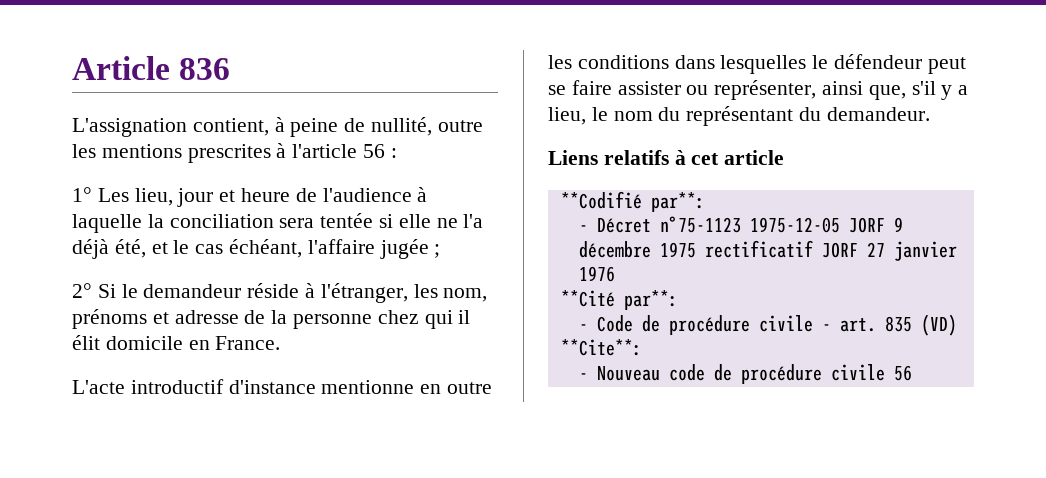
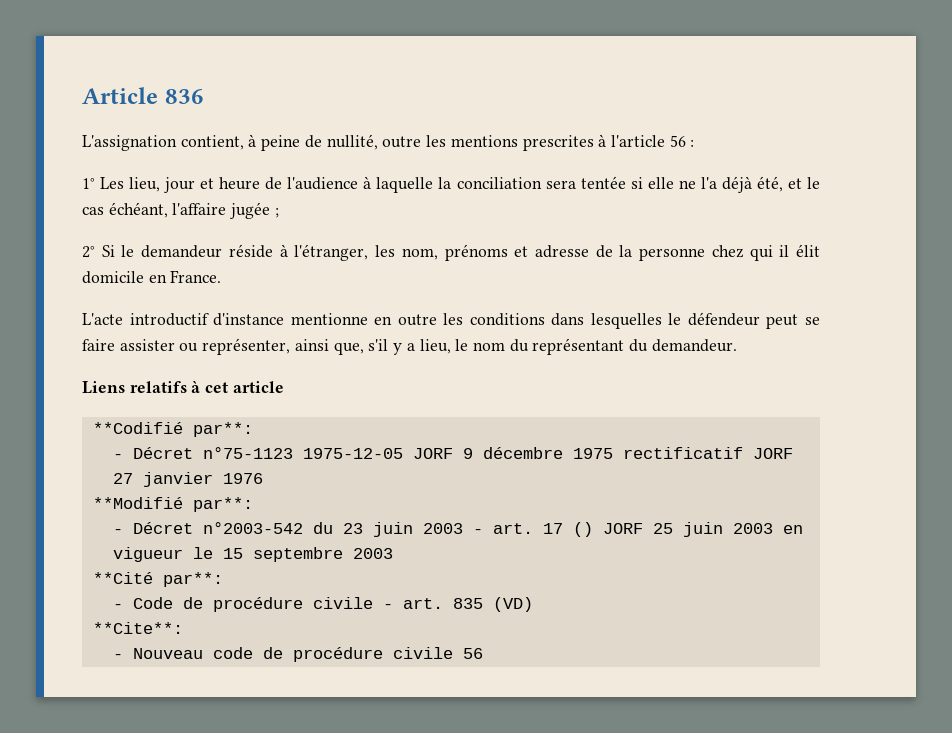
+ **Modifié par**:
+ - Décret n°2003-542 du 23 juin 2003 - art. 17 () JORF 25 juin 2003 en vigueur le 15 septembre 2003

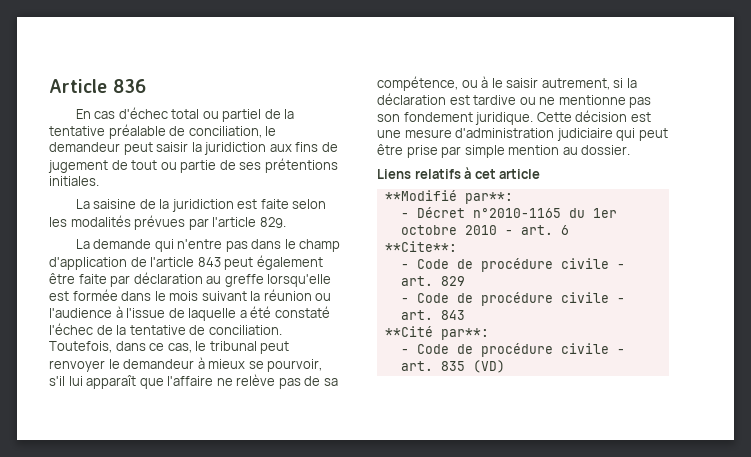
- L'assignation contient, à peine de nullité, outre les mentions prescrites à l'article 56 :
- 1° Les lieu, jour et heure de l'audience à laquelle la conciliation sera tentée si elle ne l'a déjà été, et le cas échéant, l'affaire jugée ;
- 2° Si le demandeur réside à l'étranger, les nom, prénoms et adresse de la personne chez qui il élit domicile en France.
- L'acte introductif d'instance mentionne en outre les conditions dans lesquelles le défendeur peut se faire assister ou représenter, ainsi que, s'il y a lieu, le nom du représentant du demandeur.
+ En cas d'échec total ou partiel de la tentative préalable de conciliation, le demandeur peut saisir la juridiction aux fins de jugement de tout ou partie de ses prétentions initiales.
+ La saisine de la juridiction est faite selon les modalités prévues par l'article 829.
+ La demande qui n'entre pas dans le champ d'application de l'article 843 peut également être faite par déclaration au greffe lorsqu'elle est formée dans le mois suivant la réunion ou l'audience à l'issue de laquelle a été constaté l'échec de la tentative de conciliation. Toutefois, dans ce cas, le tribunal peut renvoyer le demandeur à mieux se pourvoir, s'il lui apparaît que l'affaire ne relève pas de sa compétence, ou à le saisir autrement, si la déclaration est tardive ou ne mentionne pas son fondement juridique. Cette décision est une mesure d'administration judiciaire qui peut être prise par simple mention au dossier.
- **Codifié par**:
- - Décret n°75-1123 1975-12-05 JORF 9 décembre 1975 rectificatif JORF 27 janvier 1976
  **Modifié par**:
- - Décret n°2003-542 du 23 juin 2003 - art. 17 () JORF 25 juin 2003 en vigueur le 15 septembre 2003
+ - Décret n°2010-1165 du 1er octobre 2010 - art. 6
+ **Cite**:
+ - Code de procédure civile - art. 829
+ - Code de procédure civile - art. 843
- **Cite**:
- - Nouveau code de procédure civile 56

